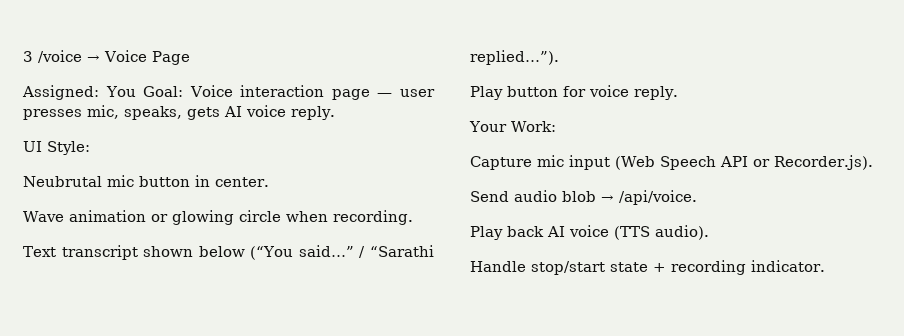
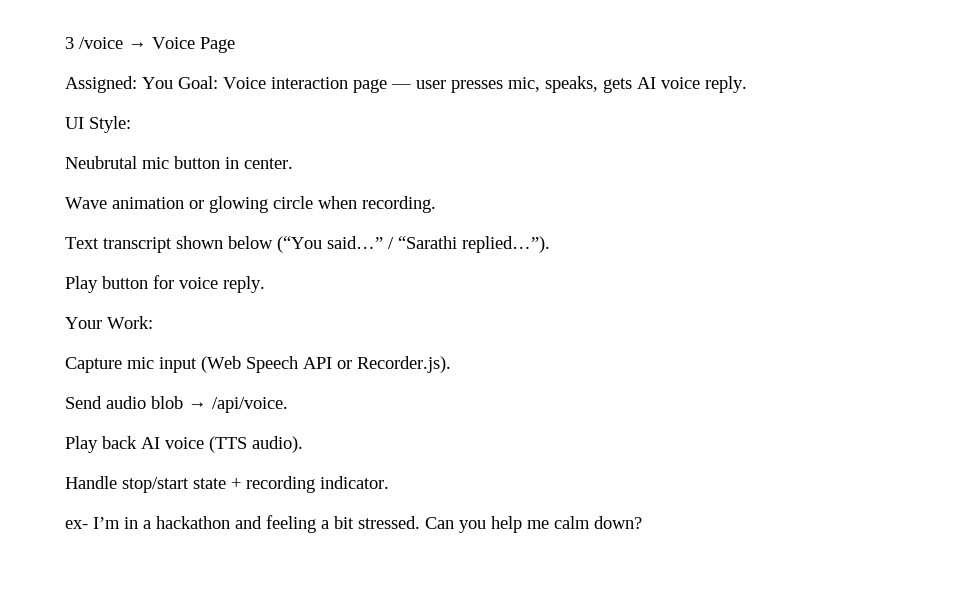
+ ex- I’m in a hackathon and feeling a bit stressed. Can you help me calm down?

